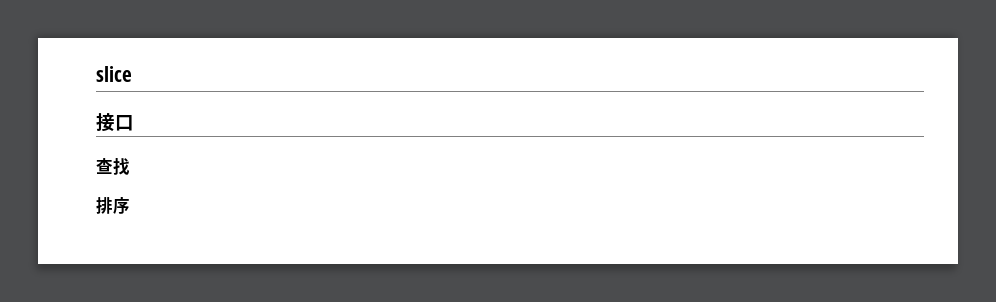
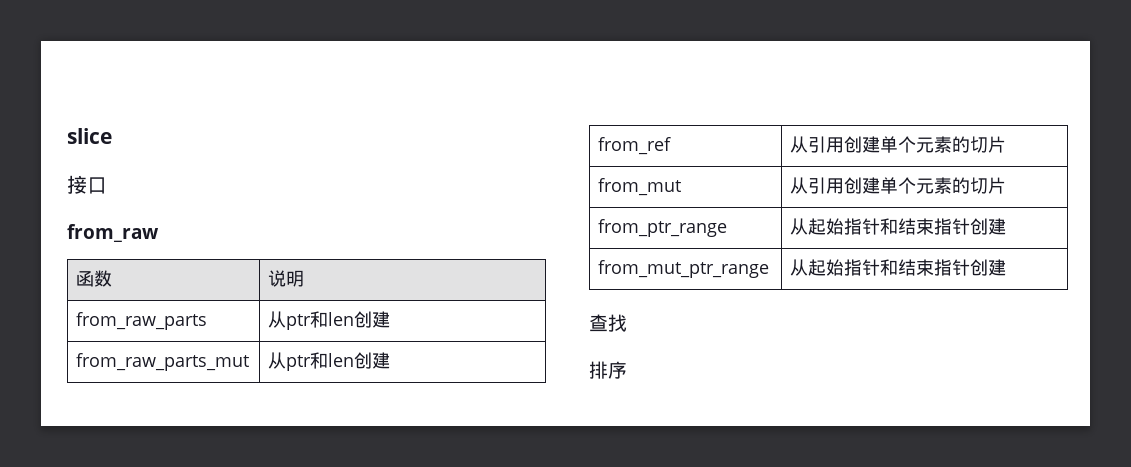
+ from_raw
+ 函数 | 说明
+ from_raw_parts | 从ptr和len创建
+ from_raw_parts_mut | 从ptr和len创建
+ from_ref | 从引用创建单个元素的切片
+ from_mut | 从引用创建单个元素的切片
+ from_ptr_range | 从起始指针和结束指针创建
+ from_mut_ptr_range | 从起始指针和结束指针创建

